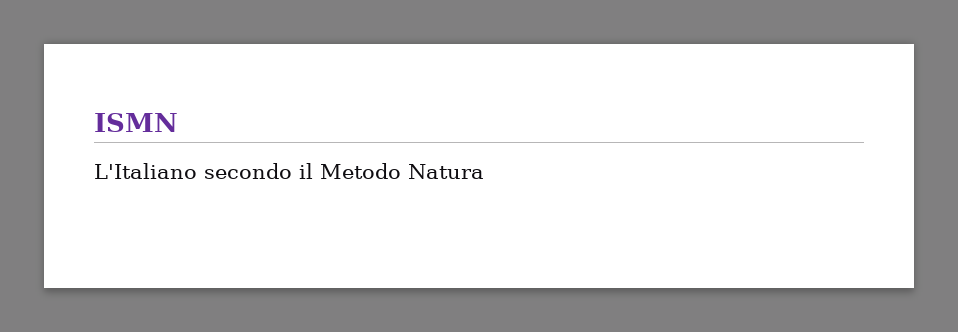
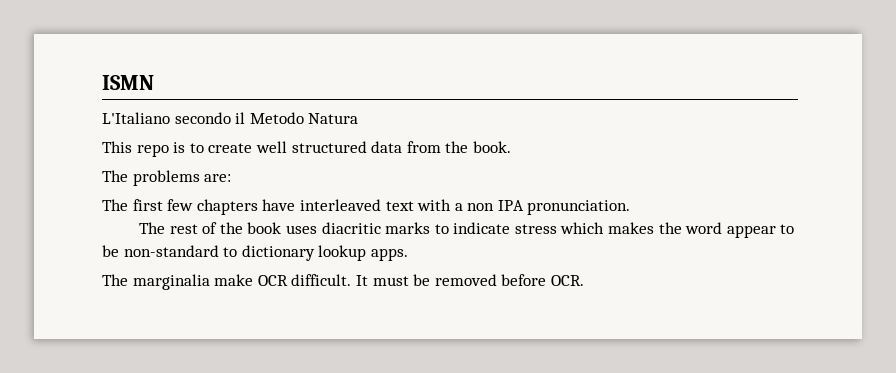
+ This repo is to create well structured data from the book.
+ The problems are:
+ The first few chapters have interleaved text with a non IPA pronunciation.
+ The rest of the book uses diacritic marks to indicate stress which makes the word appear to be non-standard to dictionary lookup apps.
+ The marginalia make OCR difficult. It must be removed before OCR.

